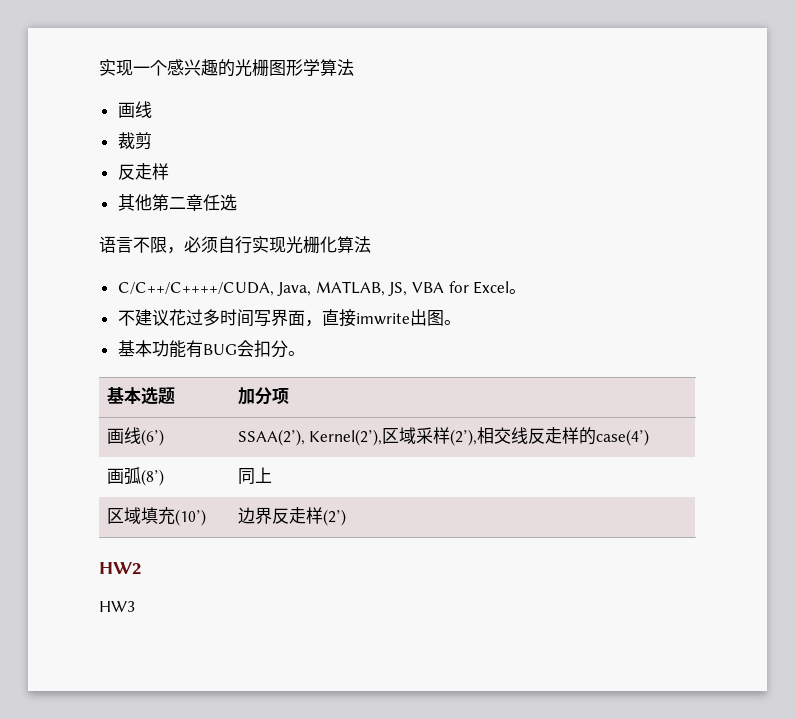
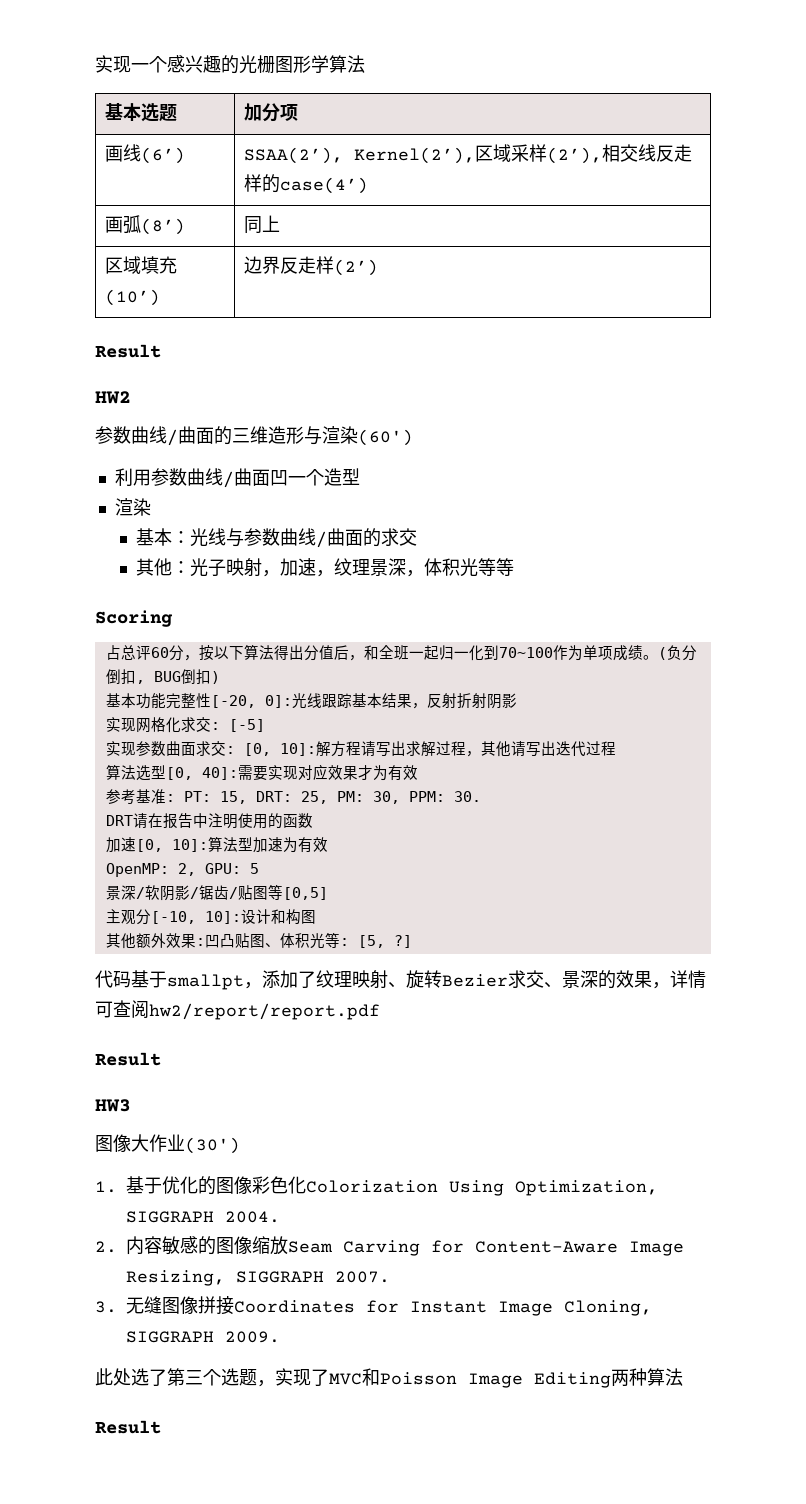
  实现一个感兴趣的光栅图形学算法
- 画线
- 裁剪
- 反走样
- 其他第二章任选
- 语言不限，必须自行实现光栅化算法
- C/C++/C++++/CUDA, Java, MATLAB, JS, VBA for Excel。
- 不建议花过多时间写界面，直接imwrite出图。
- 基本功能有BUG会扣分。
  区域填充(10’) | 边界反走样(2’)
+ Result
+ 参数曲线/曲面的三维造形与渲染(60')
+ 利用参数曲线/曲面凹一个造型
+ 渲染
+ 基本：光线与参数曲线/曲面的求交
+ 其他：光子映射，加速，纹理景深，体积光等等
+ Scoring
+ 占总评60分，按以下算法得出分值后，和全班一起归一化到70~100作为单项成绩。(负分倒扣, BUG倒扣)
+ 基本功能完整性[-20, 0]:光线跟踪基本结果，反射折射阴影
+ 实现网格化求交: [-5]
+ 实现参数曲面求交: [0, 10]:解方程请写出求解过程，其他请写出迭代过程
+ 算法选型[0, 40]:需要实现对应效果才为有效
+ 参考基准: PT: 15, DRT: 25, PM: 30, PPM: 30.
+ DRT请在报告中注明使用的函数
+ 加速[0, 10]:算法型加速为有效
+ OpenMP: 2, GPU: 5
+ 景深/软阴影/锯齿/贴图等[0,5]
+ 主观分[-10, 10]:设计和构图
+ 其他额外效果:凹凸贴图、体积光等: [5, ?]
+ 代码基于smallpt，添加了纹理映射、旋转Bezier求交、景深的效果，详情可查阅hw2/report/report.pdf
+ Result
  HW3
+ 图像大作业(30')
+ 1.基于优化的图像彩色化Colorization Using Optimization, SIGGRAPH 2004.
+ 2.内容敏感的图像缩放Seam Carving for Content-Aware Image Resizing, SIGGRAPH 2007.
+ 3.无缝图像拼接Coordinates for Instant Image Cloning, SIGGRAPH 2009.
+ 此处选了第三个选题，实现了MVC和Poisson Image Editing两种算法
+ Result

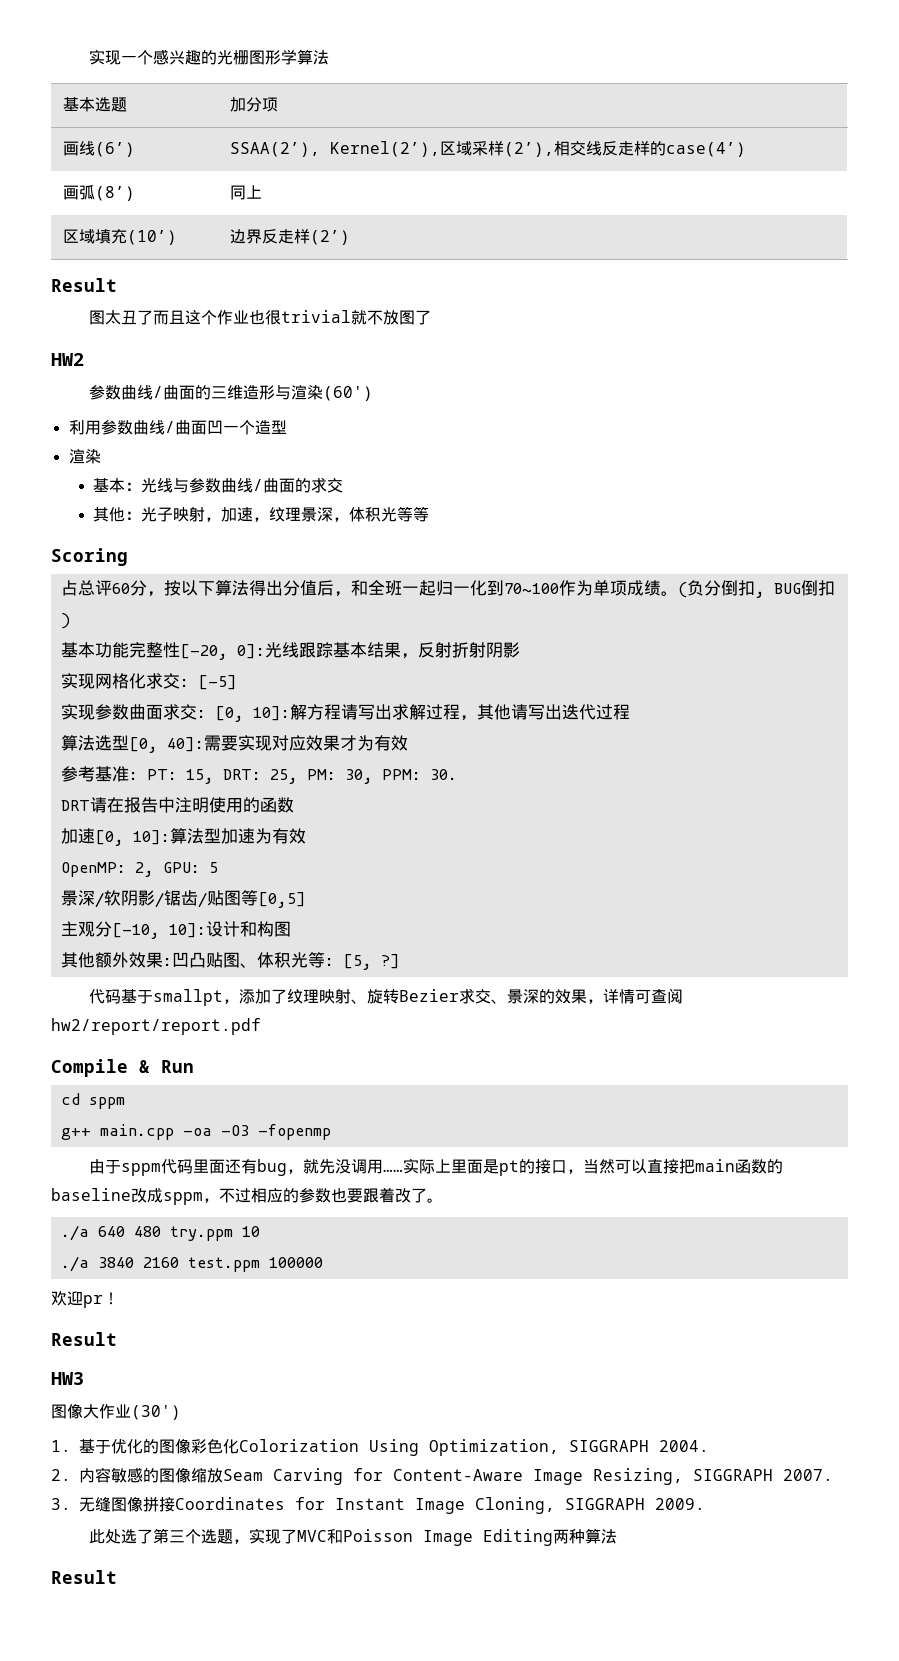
+ 图太丑了而且这个作业也很trivial就不放图了
+ Compile & Run
+ cd sppm
+ g++ main.cpp -oa -O3 -fopenmp
+ 由于sppm代码里面还有bug，就先没调用……实际上里面是pt的接口，当然可以直接把main函数的baseline改成sppm，不过相应的参数也要跟着改了。
+ ./a 640 480 try.ppm 10
+ ./a 3840 2160 test.ppm 100000
+ 欢迎pr！

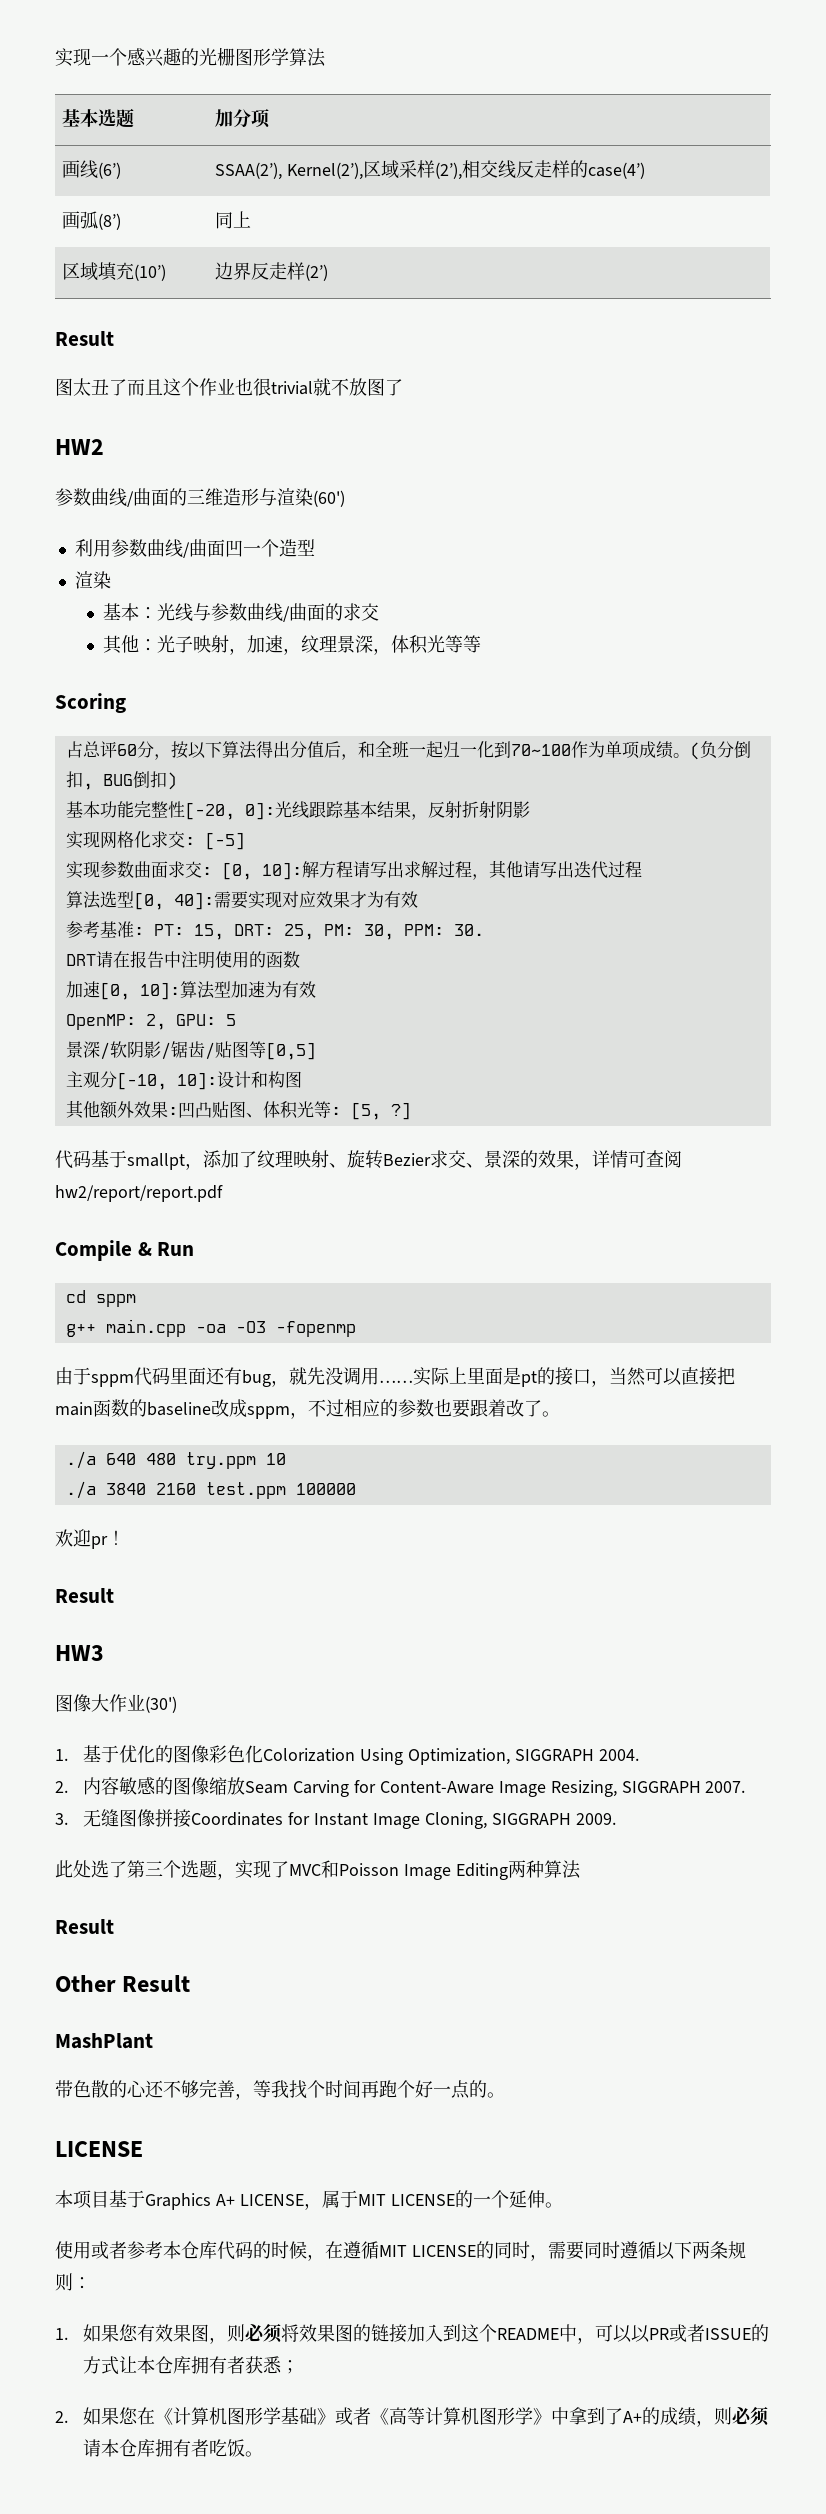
+ Other Result
+ MashPlant
+ 带色散的心还不够完善，等我找个时间再跑个好一点的。
+ LICENSE
+ 本项目基于Graphics A+ LICENSE，属于MIT LICENSE的一个延伸。
+ 使用或者参考本仓库代码的时候，在遵循MIT LICENSE的同时，需要同时遵循以下两条规则：
+ 1.如果您有效果图，则必须将效果图的链接加入到这个README中，可以以PR或者ISSUE的方式让本仓库拥有者获悉；
+ 2.如果您在《计算机图形学基础》或者《高等计算机图形学》中拿到了A+的成绩，则必须请本仓库拥有者吃饭。

